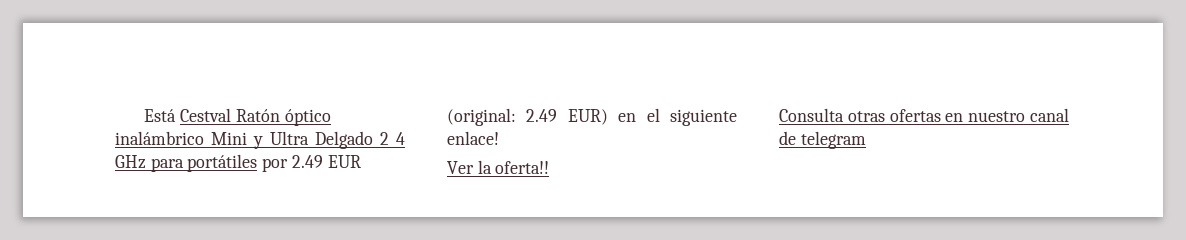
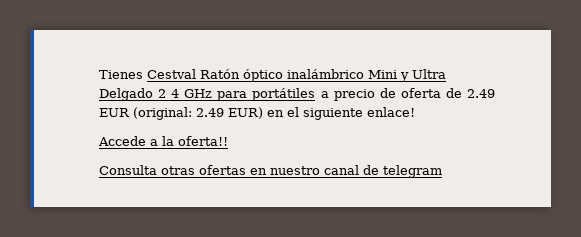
- Está Cestval Ratón óptico inalámbrico Mini y Ultra Delgado 2 4 GHz para portátiles por 2.49 EUR (original: 2.49 EUR) en el siguiente enlace!
+ Tienes Cestval Ratón óptico inalámbrico Mini y Ultra Delgado 2 4 GHz para portátiles a precio de oferta de 2.49 EUR (original: 2.49 EUR) en el siguiente enlace!
- Ver la oferta!!
+ Accede a la oferta!!

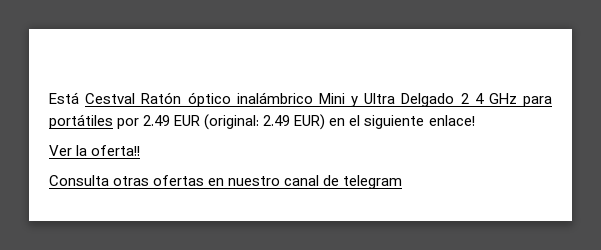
- Tienes Cestval Ratón óptico inalámbrico Mini y Ultra Delgado 2 4 GHz para portátiles a precio de oferta de 2.49 EUR (original: 2.49 EUR) en el siguiente enlace!
+ Está Cestval Ratón óptico inalámbrico Mini y Ultra Delgado 2 4 GHz para portátiles por 2.49 EUR (original: 2.49 EUR) en el siguiente enlace!
- Accede a la oferta!!
+ Ver la oferta!!

